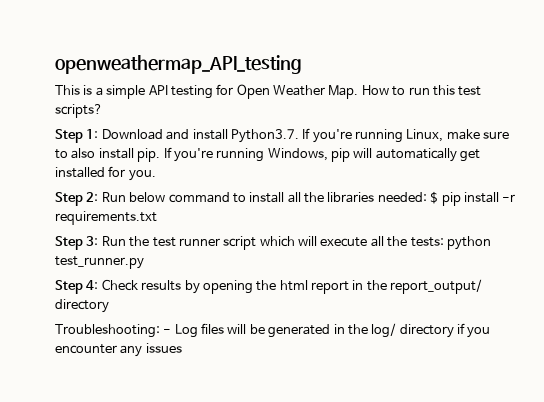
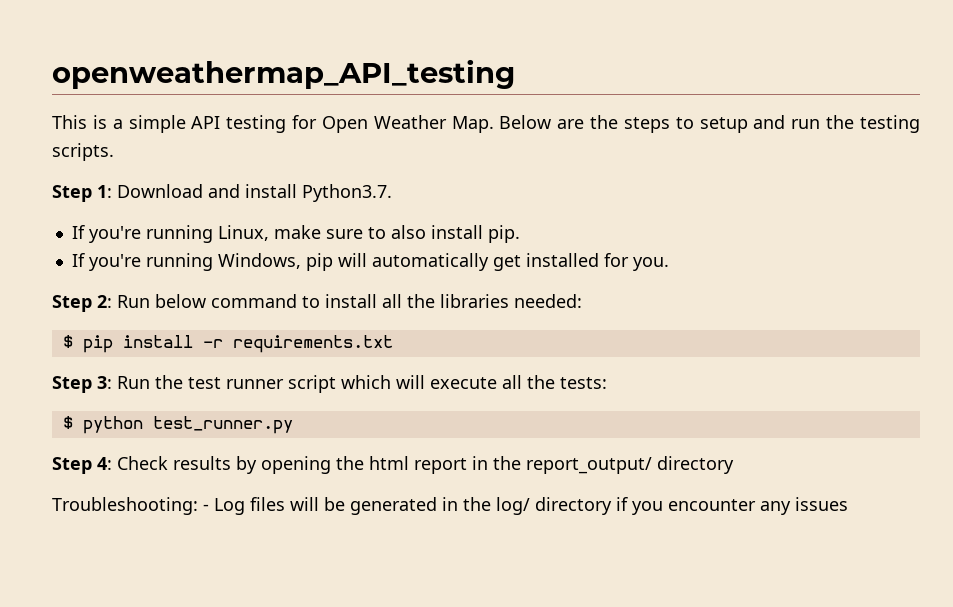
- This is a simple API testing for Open Weather Map. How to run this test scripts?
+ This is a simple API testing for Open Weather Map. Below are the steps to setup and run the testing scripts.
- Step 1: Download and install Python3.7. If you're running Linux, make sure to also install pip. If you're running Windows, pip will automatically get installed for you.
+ Step 1: Download and install Python3.7.
+ If you're running Linux, make sure to also install pip.
+ If you're running Windows, pip will automatically get installed for you.
- Step 2: Run below command to install all the libraries needed: $ pip install -r requirements.txt
+ Step 2: Run below command to install all the libraries needed:
+ $ pip install -r requirements.txt
- Step 3: Run the test runner script which will execute all the tests: python test_runner.py
+ Step 3: Run the test runner script which will execute all the tests:
+ $ python test_runner.py

